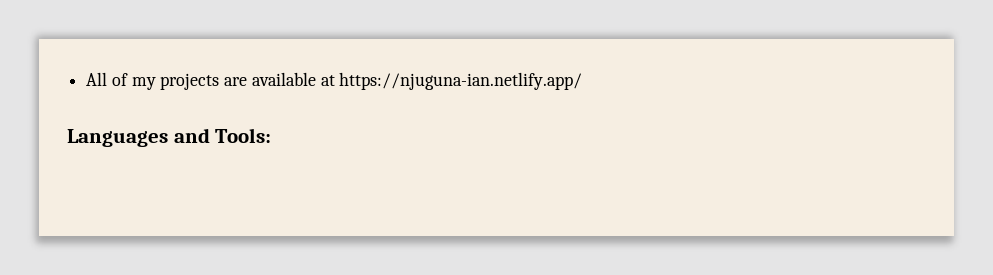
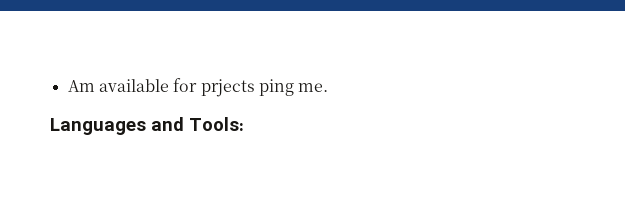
- All of my projects are available at https://njuguna-ian.netlify.app/
+ Am available for prjects ping me.

